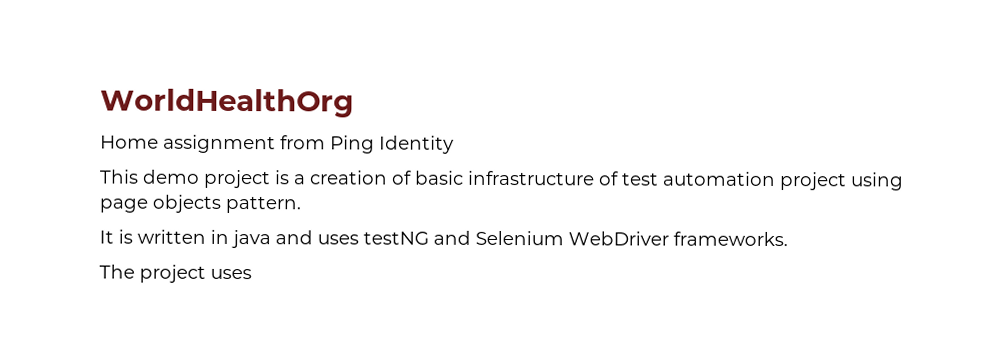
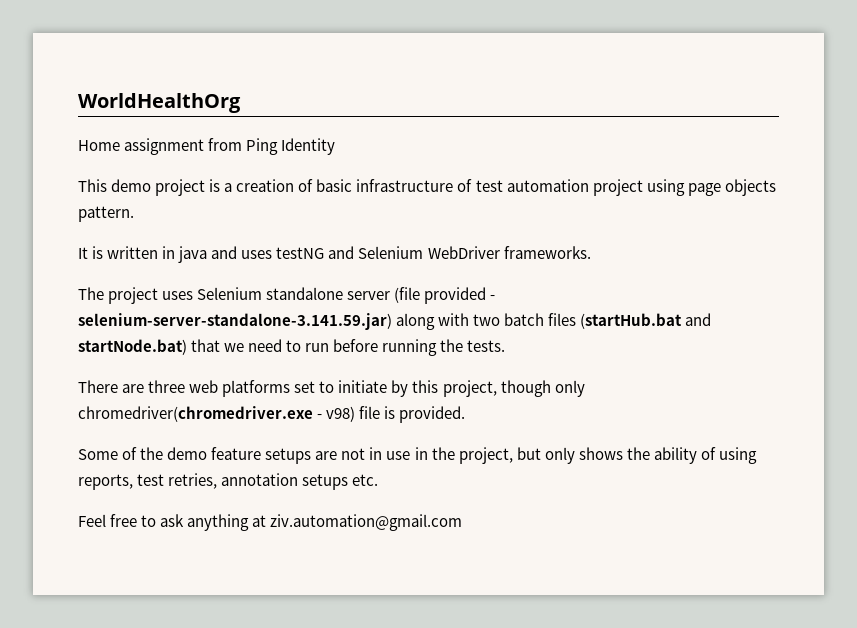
- The project uses
+ The project uses Selenium standalone server (file provided - selenium-server-standalone-3.141.59.jar) along with two batch files (startHub.bat and startNode.bat) that we need to run before running the tests.
+ There are three web platforms set to initiate by this project, though only chromedriver(chromedriver.exe - v98) file is provided.
+ Some of the demo feature setups are not in use in the project, but only shows the ability of using reports, test retries, annotation setups etc.
+ Feel free to ask anything at ziv.automation@gmail.com

